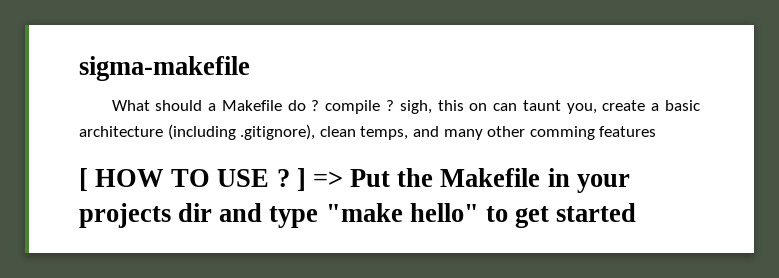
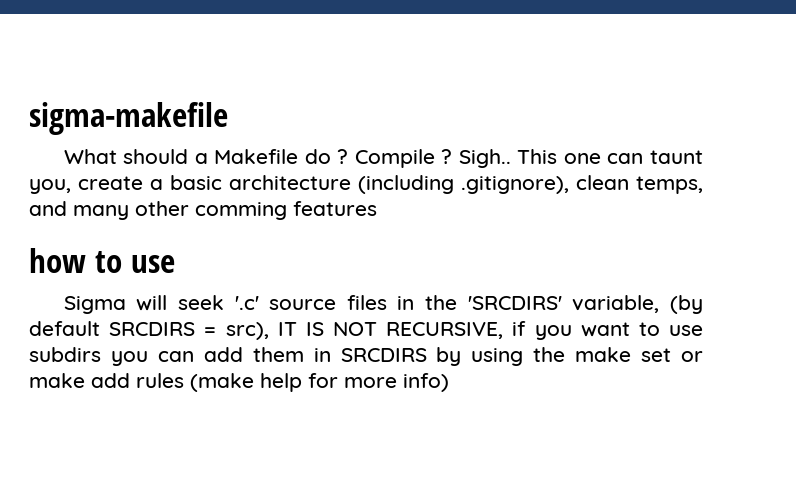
- What should a Makefile do ? compile ? sigh, this on can taunt you, create a basic architecture (including .gitignore), clean temps, and many other comming features
+ What should a Makefile do ? Compile ? Sigh.. This one can taunt you, create a basic architecture (including .gitignore), clean temps, and many other comming features
- [ HOW TO USE ? ] => Put the Makefile in your projects dir and type "make hello" to get started
+ how to use
+ Sigma will seek '.c' source files in the 'SRCDIRS' variable, (by default SRCDIRS = src), IT IS NOT RECURSIVE, if you want to use subdirs you can add them in SRCDIRS by using the make set or make add rules (make help for more info)

